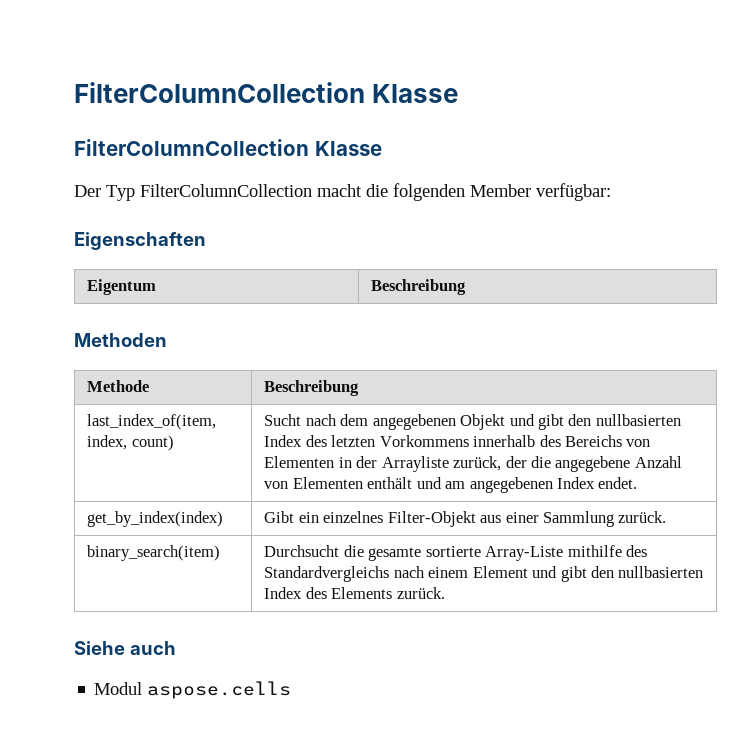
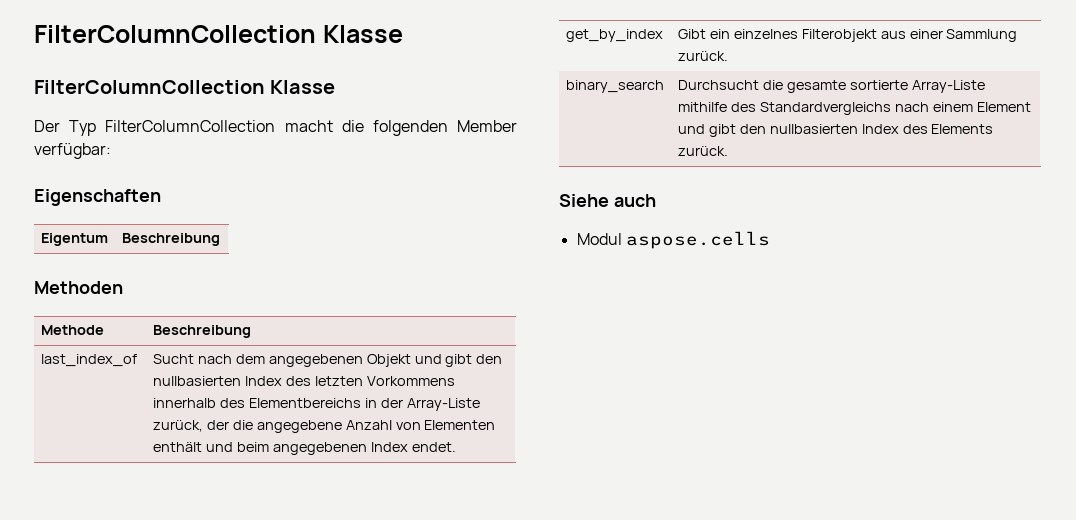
- last_index_of(item, index, count) | Sucht nach dem angegebenen Objekt und gibt den nullbasierten Index des letzten Vorkommens innerhalb des Bereichs von Elementen in der Arrayliste zurück, der die angegebene Anzahl von Elementen enthält und am angegebenen Index endet.
+ last_index_of | Sucht nach dem angegebenen Objekt und gibt den nullbasierten Index des letzten Vorkommens innerhalb des Elementbereichs in der Array-Liste zurück, der die angegebene Anzahl von Elementen enthält und beim angegebenen Index endet.
- get_by_index(index) | Gibt ein einzelnes Filter-Objekt aus einer Sammlung zurück.
+ get_by_index | Gibt ein einzelnes Filterobjekt aus einer Sammlung zurück.
- binary_search(item) | Durchsucht die gesamte sortierte Array-Liste mithilfe des Standardvergleichs nach einem Element und gibt den nullbasierten Index des Elements zurück.
+ binary_search | Durchsucht die gesamte sortierte Array-Liste mithilfe des Standardvergleichs nach einem Element und gibt den nullbasierten Index des Elements zurück.

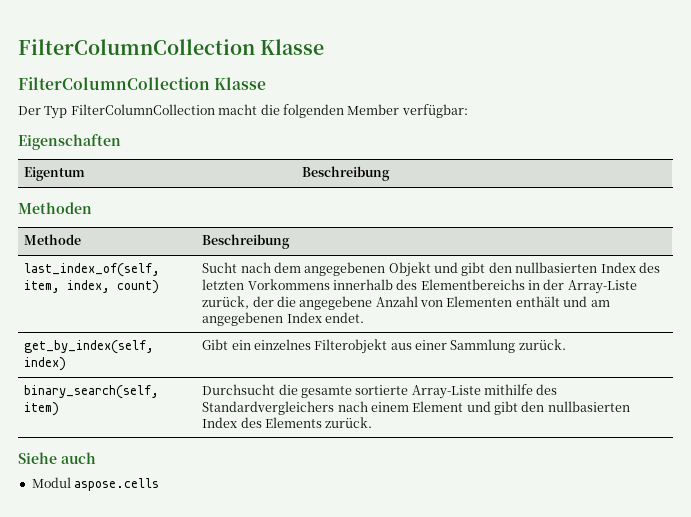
- last_index_of | Sucht nach dem angegebenen Objekt und gibt den nullbasierten Index des letzten Vorkommens innerhalb des Elementbereichs in der Array-Liste zurück, der die angegebene Anzahl von Elementen enthält und beim angegebenen Index endet.
+ last_index_of(self, item, index, count) | Sucht nach dem angegebenen Objekt und gibt den nullbasierten Index des letzten Vorkommens innerhalb des Elementbereichs in der Array-Liste zurück, der die angegebene Anzahl von Elementen enthält und am angegebenen Index endet.
- get_by_index | Gibt ein einzelnes Filterobjekt aus einer Sammlung zurück.
+ get_by_index(self, index) | Gibt ein einzelnes Filterobjekt aus einer Sammlung zurück.
- binary_search | Durchsucht die gesamte sortierte Array-Liste mithilfe des Standardvergleichs nach einem Element und gibt den nullbasierten Index des Elements zurück.
+ binary_search(self, item) | Durchsucht die gesamte sortierte Array-Liste mithilfe des Standardvergleichers nach einem Element und gibt den nullbasierten Index des Elements zurück.

